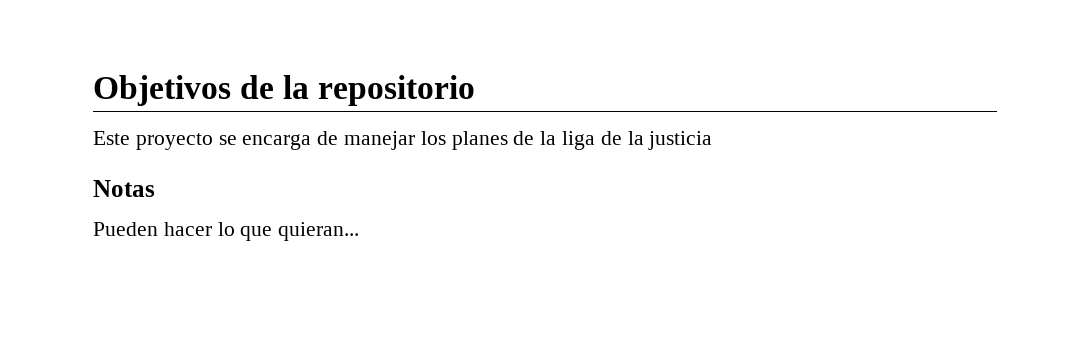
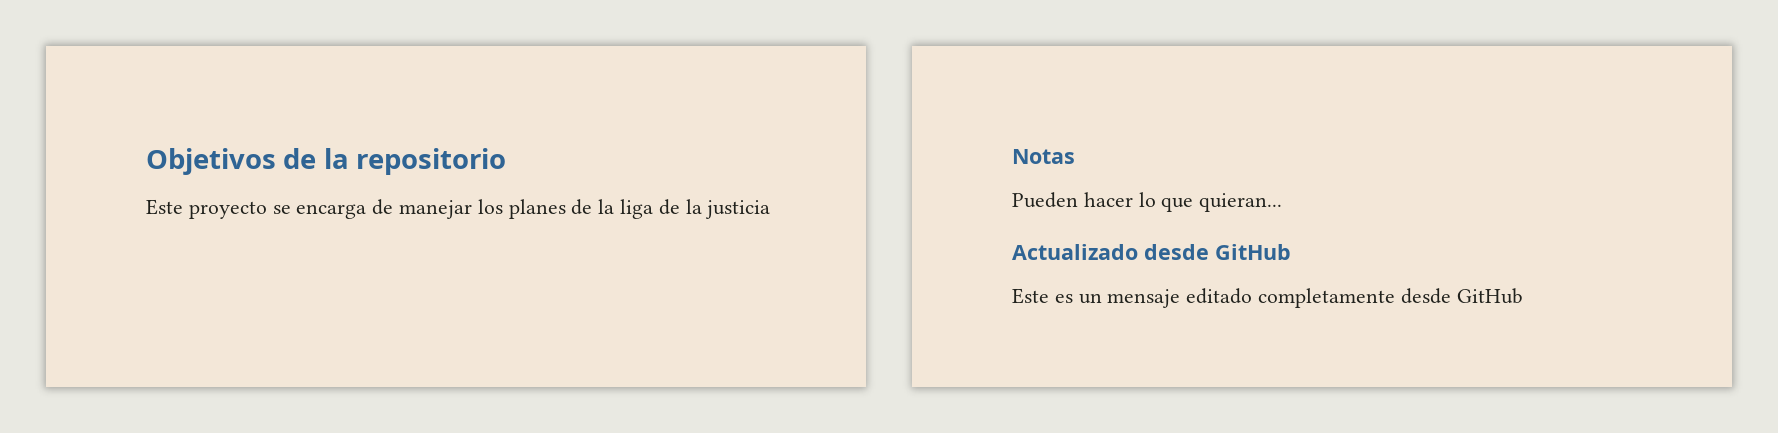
+ Actualizado desde GitHub
+ Este es un mensaje editado completamente desde GitHub

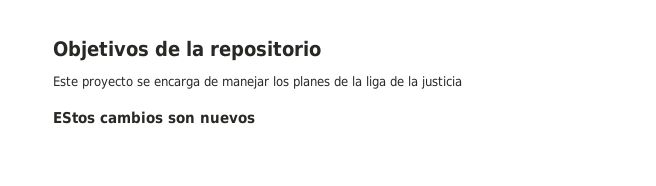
- Notas
- Pueden hacer lo que quieran...
- Actualizado desde GitHub
- Este es un mensaje editado completamente desde GitHub
+ EStos cambios son nuevos

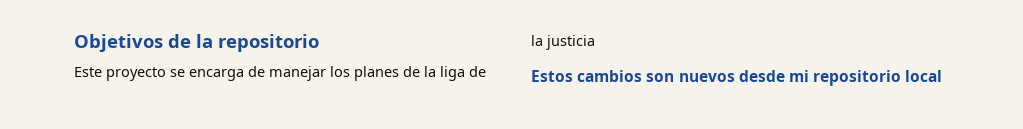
- EStos cambios son nuevos
+ Estos cambios son nuevos desde mi repositorio local

